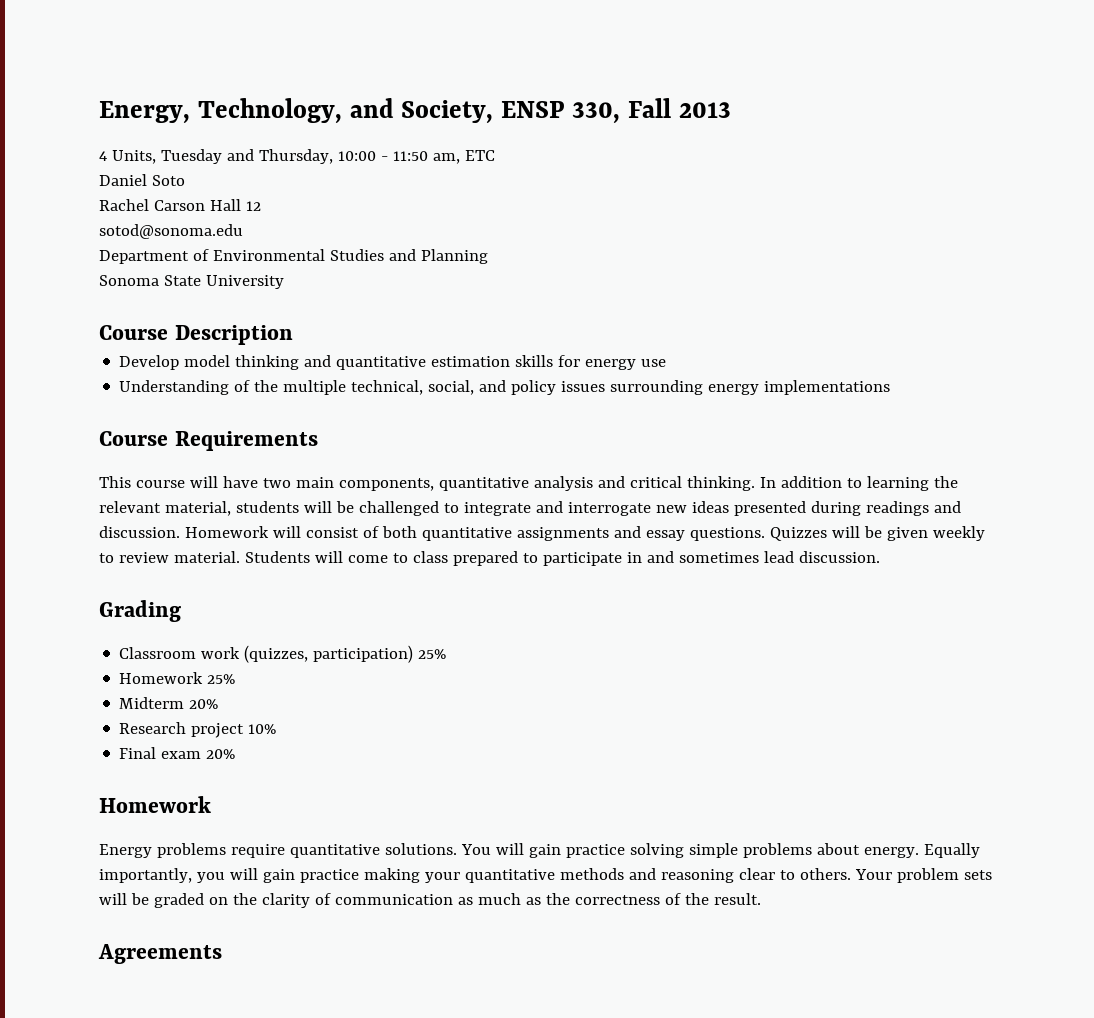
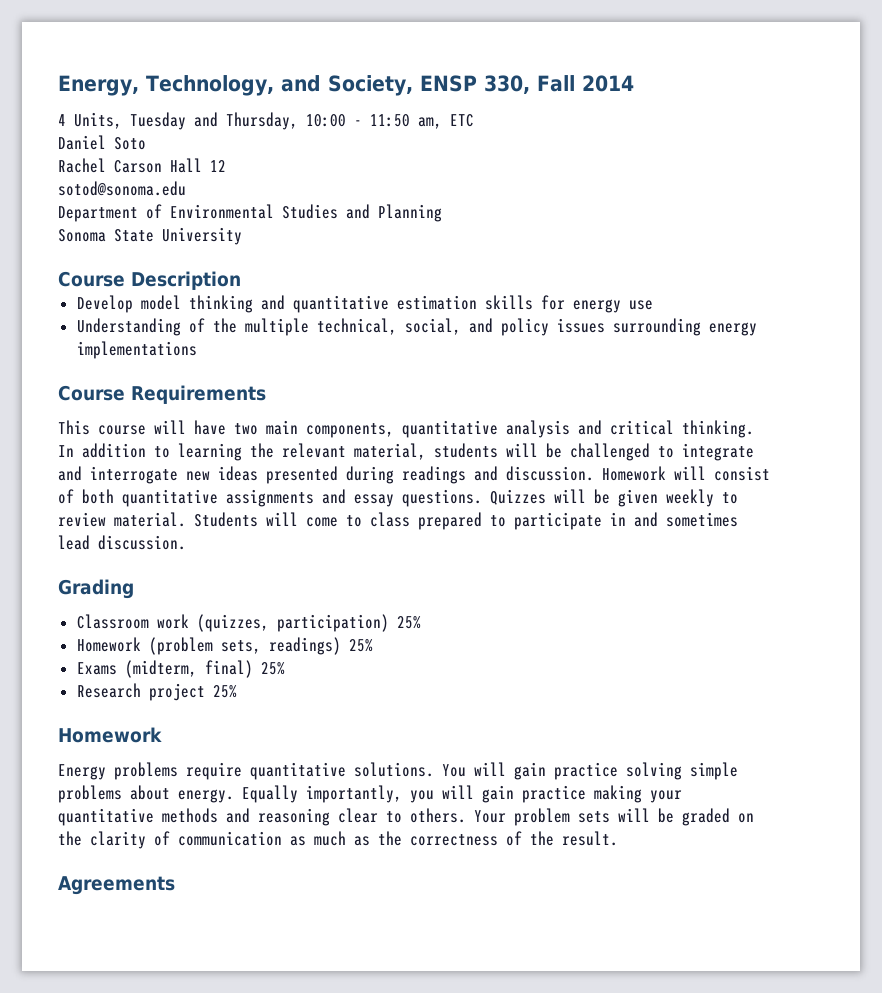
- Energy, Technology, and Society, ENSP 330, Fall 2013
+ Energy, Technology, and Society, ENSP 330, Fall 2014
- Homework 25%
- Midterm 20%
- Research project 10%
- Final exam 20%
+ Homework (problem sets, readings) 25%
+ Exams (midterm, final) 25%
+ Research project 25%

